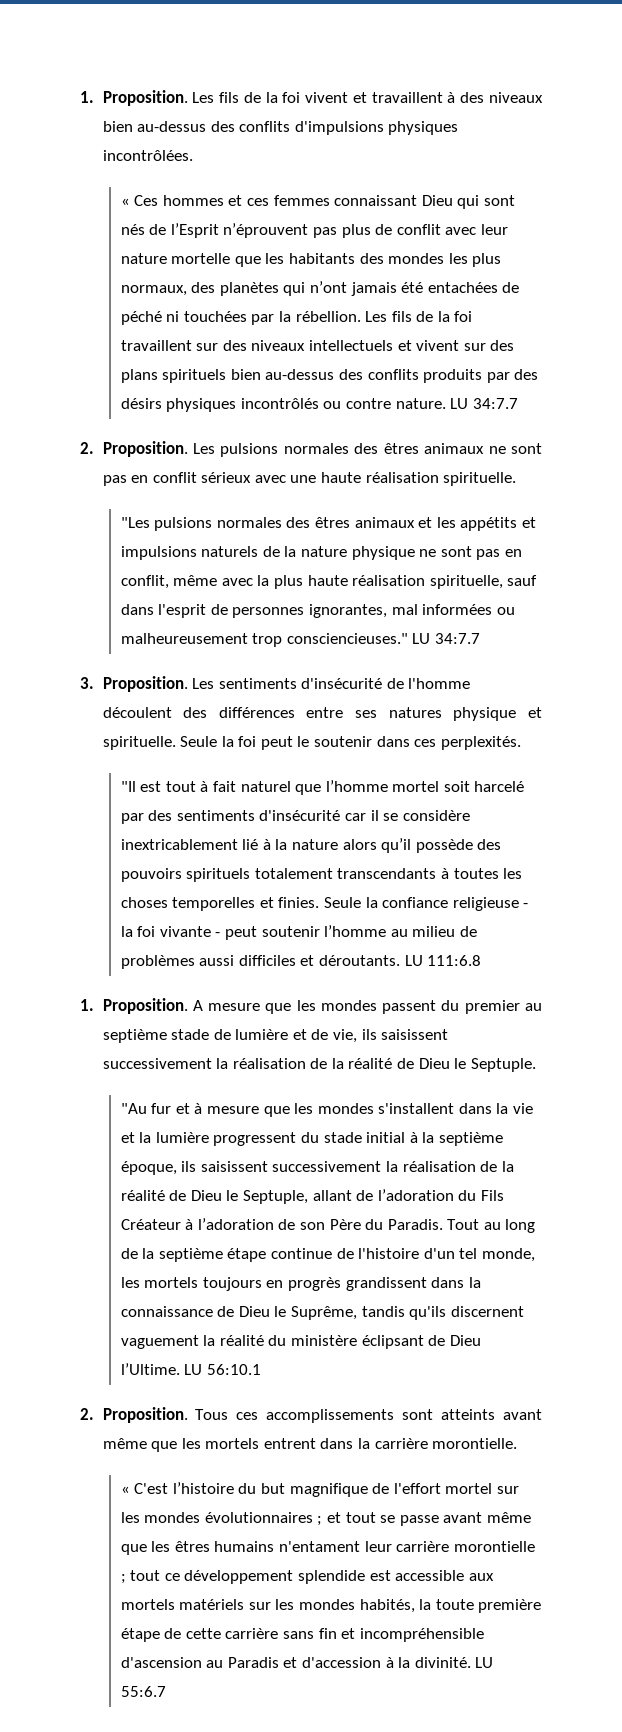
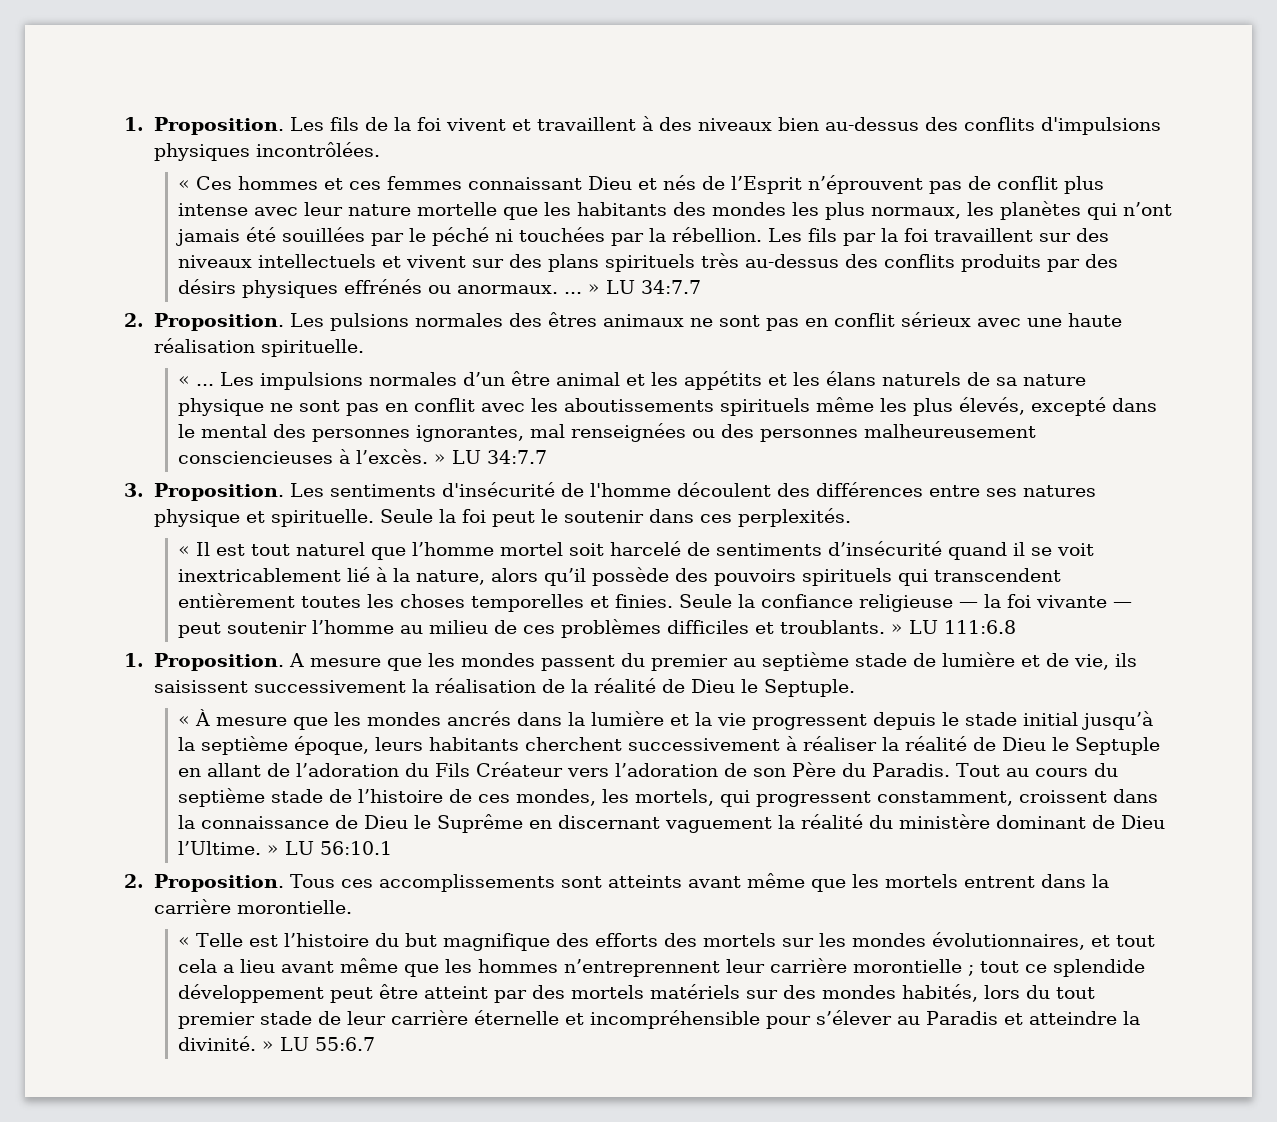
- « Ces hommes et ces femmes connaissant Dieu qui sont nés de l’Esprit n’éprouvent pas plus de conflit avec leur nature mortelle que les habitants des mondes les plus normaux, des planètes qui n’ont jamais été entachées de péché ni touchées par la rébellion.
+ « Ces hommes et ces femmes connaissant Dieu et nés de l’Esprit n’éprouvent pas de conflit plus intense avec leur nature mortelle que les habitants des mondes les plus normaux, les planètes qui n’ont jamais été souillées par le péché ni touchées par la rébellion.
- Les fils de la foi travaillent sur des niveaux intellectuels et vivent sur des plans spirituels bien au-dessus des conflits produits par des désirs physiques incontrôlés ou contre nature. LU 34:7.7
+ Les fils par la foi travaillent sur des niveaux intellectuels et vivent sur des plans spirituels très au-dessus des conflits produits par des désirs physiques effrénés ou anormaux. ... » LU 34:7.7
- "Les pulsions normales des êtres animaux et les appétits et impulsions naturels de la nature physique ne sont pas en conflit, même avec la plus haute réalisation spirituelle, sauf dans l'esprit de personnes ignorantes, mal informées ou malheureusement trop consciencieuses." LU 34:7.7
+ « ... Les impulsions normales d’un être animal et les appétits et les élans naturels de sa nature physique ne sont pas en conflit avec les aboutissements spirituels même les plus élevés, excepté dans le mental des personnes ignorantes, mal renseignées ou des personnes malheureusement consciencieuses à l’excès. » LU 34:7.7
- "Il est tout à fait naturel que l’homme mortel soit harcelé par des sentiments d'insécurité car il se considère inextricablement lié à la nature alors qu’il possède des pouvoirs spirituels totalement transcendants à toutes les choses temporelles et finies.
+ « Il est tout naturel que l’homme mortel soit harcelé de sentiments d’insécurité quand il se voit inextricablement lié à la nature, alors qu’il possède des pouvoirs spirituels qui transcendent entièrement toutes les choses temporelles et finies.
- Seule la confiance religieuse - la foi vivante - peut soutenir l’homme au milieu de problèmes aussi difficiles et déroutants. LU 111:6.8
+ Seule la confiance religieuse — la foi vivante — peut soutenir l’homme au milieu de ces problèmes difficiles et troublants. » LU 111:6.8
- "Au fur et à mesure que les mondes s'installent dans la vie et la lumière progressent du stade initial à la septième époque, ils saisissent successivement la réalisation de la réalité de Dieu le Septuple, allant de l’adoration du Fils Créateur à l’adoration de son Père du Paradis.
+ « À mesure que les mondes ancrés dans la lumière et la vie progressent depuis le stade initial jusqu’à la septième époque, leurs habitants cherchent successivement à réaliser la réalité de Dieu le Septuple en allant de l’adoration du Fils Créateur vers l’adoration de son Père du Paradis.
- Tout au long de la septième étape continue de l'histoire d'un tel monde, les mortels toujours en progrès grandissent dans la connaissance de Dieu le Suprême, tandis qu'ils discernent vaguement la réalité du ministère éclipsant de Dieu l’Ultime. LU 56:10.1
+ Tout au cours du septième stade de l’histoire de ces mondes, les mortels, qui progressent constamment, croissent dans la connaissance de Dieu le Suprême en discernant vaguement la réalité du ministère dominant de Dieu l’Ultime. » LU 56:10.1
- « C'est l’histoire du but magnifique de l'effort mortel sur les mondes évolutionnaires ; et tout se passe avant même que les êtres humains n'entament leur carrière morontielle ; tout ce développement splendide est accessible aux mortels matériels sur les mondes habités, la toute première étape de cette carrière sans fin et incompréhensible d'ascension au Paradis et d'accession à la divinité. LU 55:6.7
+ « Telle est l’histoire du but magnifique des efforts des mortels sur les mondes évolutionnaires, et tout cela a lieu avant même que les hommes n’entreprennent leur carrière morontielle ; tout ce splendide développement peut être atteint par des mortels matériels sur des mondes habités, lors du tout premier stade de leur carrière éternelle et incompréhensible pour s’élever au Paradis et atteindre la divinité. » LU 55:6.7

